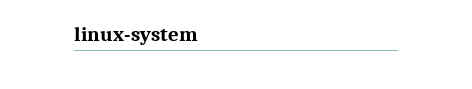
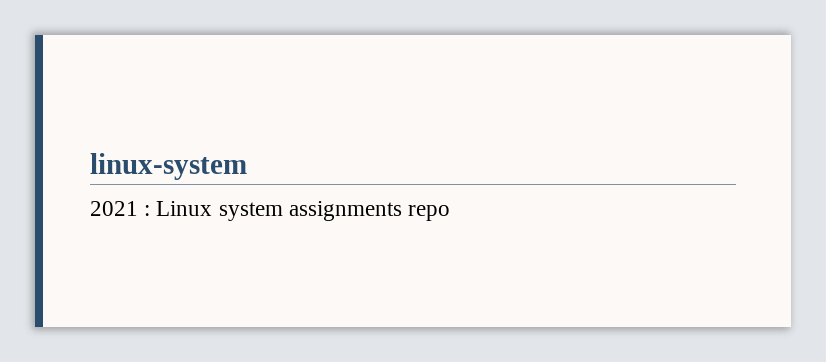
+ 2021 : Linux system assignments repo

